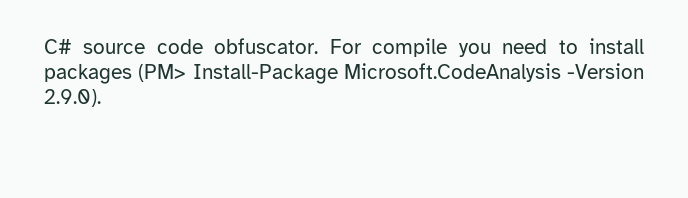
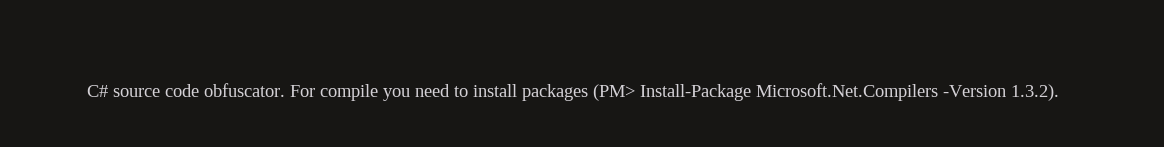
- For compile you need to install packages (PM> Install-Package Microsoft.CodeAnalysis -Version 2.9.0).
+ For compile you need to install packages (PM> Install-Package Microsoft.Net.Compilers -Version 1.3.2).

